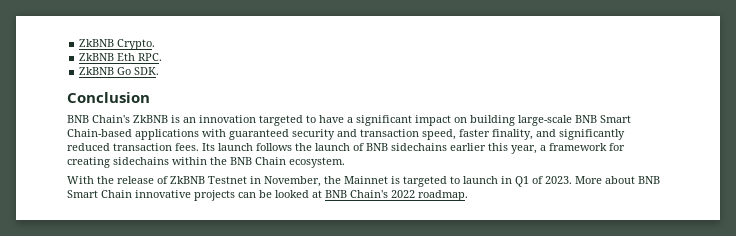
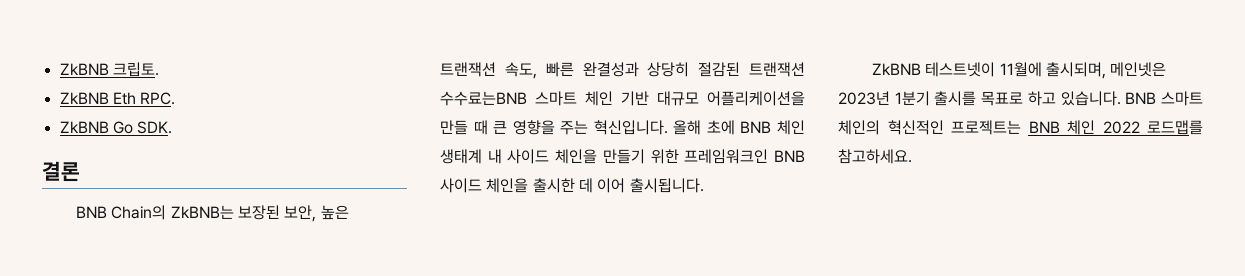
- ZkBNB Crypto.
+ ZkBNB 크립토.
- Conclusion
- BNB Chain's ZkBNB is an innovation targeted to have a significant impact on building large-scale BNB Smart Chain-based applications with guaranteed security and transaction speed, faster finality, and significantly reduced transaction fees. Its launch follows the launch of BNB sidechains earlier this year, a framework for creating sidechains within the BNB Chain ecosystem.
- With the release of ZkBNB Testnet in November, the Mainnet is targeted to launch in Q1 of 2023. More about BNB Smart Chain innovative projects can be looked at BNB Chain's 2022 roadmap.
+ 결론
+ BNB Chain의 ZkBNB는 보장된 보안, 높은 트랜잭션 속도, 빠른 완결성과 상당히 절감된 트랜잭션 수수료는BNB 스마트 체인 기반 대규모 어플리케이션을 만들 때 큰 영향을 주는 혁신입니다. 올해 초에 BNB 체인 생태계 내 사이드 체인을 만들기 위한 프레임워크인 BNB 사이드 체인을 출시한 데 이어 출시됩니다.
+ ZkBNB 테스트넷이 11월에 출시되며, 메인넷은 2023년 1분기 출시를 목표로 하고 있습니다. BNB 스마트 체인의 혁신적인 프로젝트는 BNB 체인 2022 로드맵를 참고하세요.

